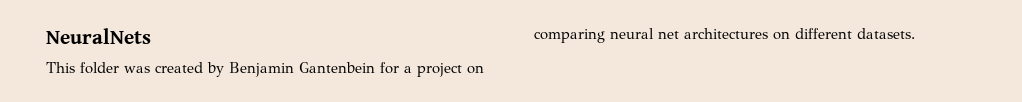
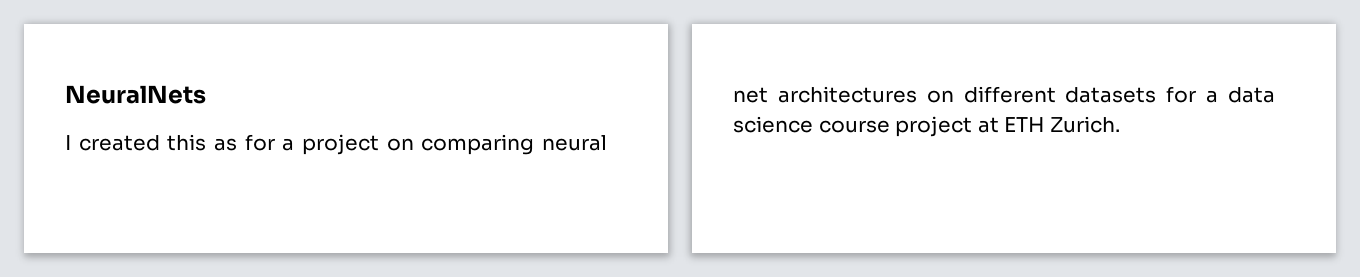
- This folder was created by Benjamin Gantenbein for a project on comparing neural net architectures on different datasets.
+ I created this as for a project on comparing neural net architectures on different datasets for a data science course project at ETH Zurich.

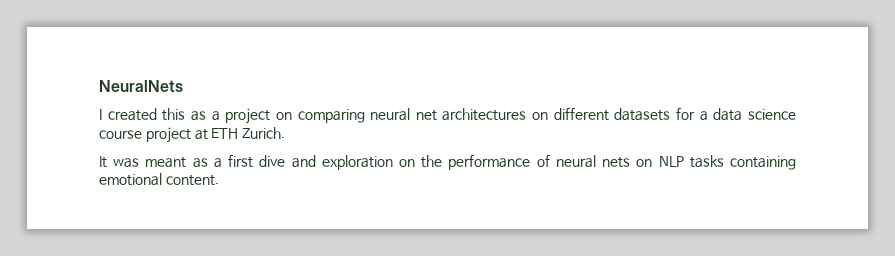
- I created this as for a project on comparing neural net architectures on different datasets for a data science course project at ETH Zurich.
+ I created this as a project on comparing neural net architectures on different datasets for a data science course project at ETH Zurich.
+ It was meant as a first dive and exploration on the performance of neural nets on NLP tasks containing emotional content.

